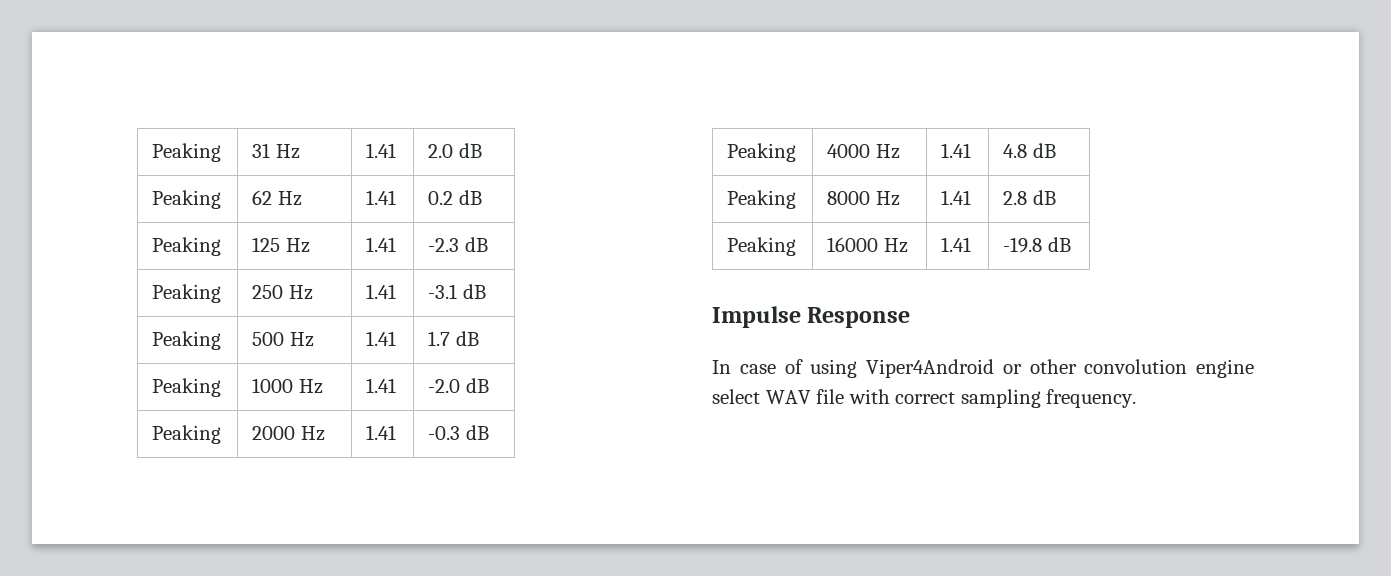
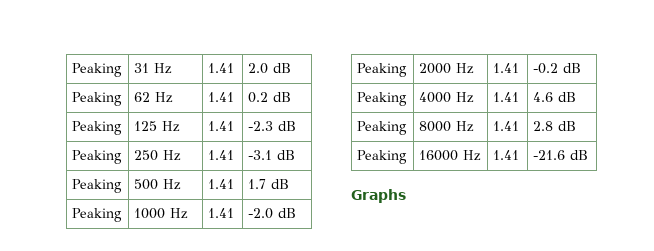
- Peaking | 2000 Hz | 1.41 | -0.3 dB
+ Peaking | 2000 Hz | 1.41 | -0.2 dB
- Peaking | 4000 Hz | 1.41 | 4.8 dB
+ Peaking | 4000 Hz | 1.41 | 4.6 dB
- Peaking | 16000 Hz | 1.41 | -19.8 dB
- Impulse Response
- In case of using Viper4Android or other convolution engine select WAV file with correct sampling frequency.
+ Peaking | 16000 Hz | 1.41 | -21.6 dB
+ Graphs

